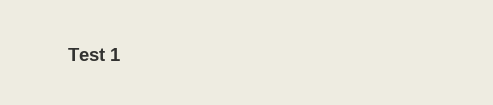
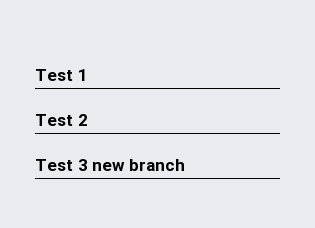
+ Test 2
+ Test 3 new branch

